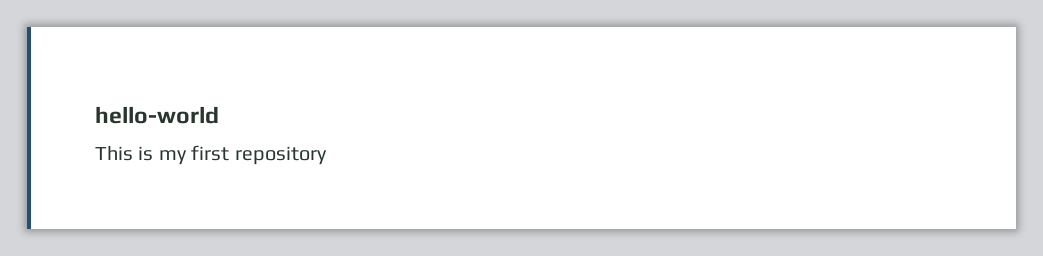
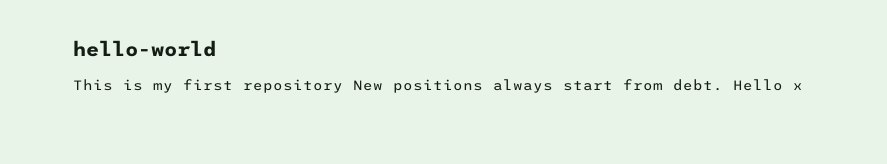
- This is my first repository
+ This is my first repository New positions always start from debt. Hello x

